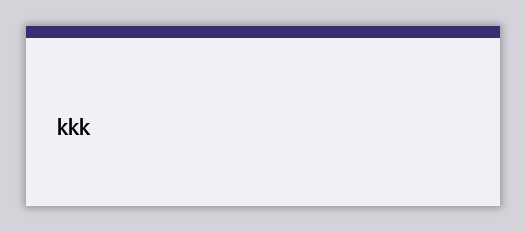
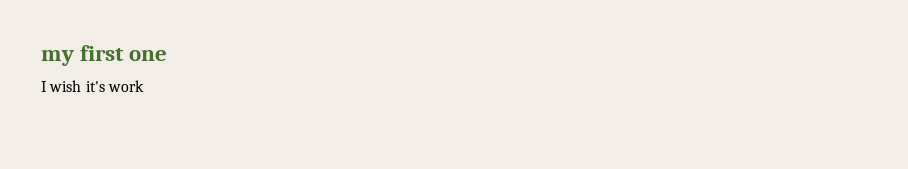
- kkk
+ my first one
+ I wish it's work

